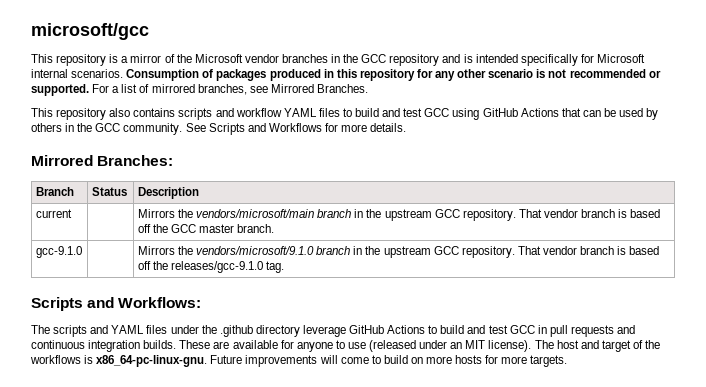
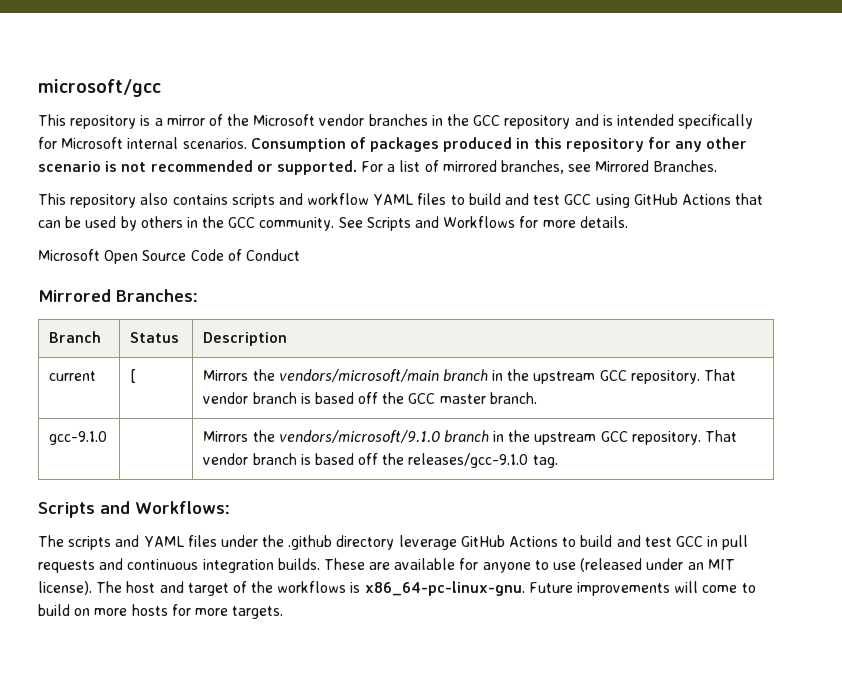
+ Microsoft Open Source Code of Conduct
- current | | Mirrors the vendors/microsoft/main branch in the upstream GCC repository. That vendor branch is based off the GCC master branch.
+ current | [ | Mirrors the vendors/microsoft/main branch in the upstream GCC repository. That vendor branch is based off the GCC master branch.

